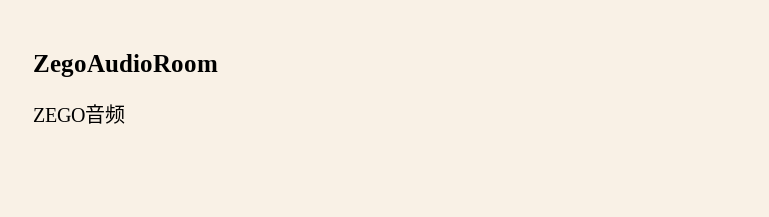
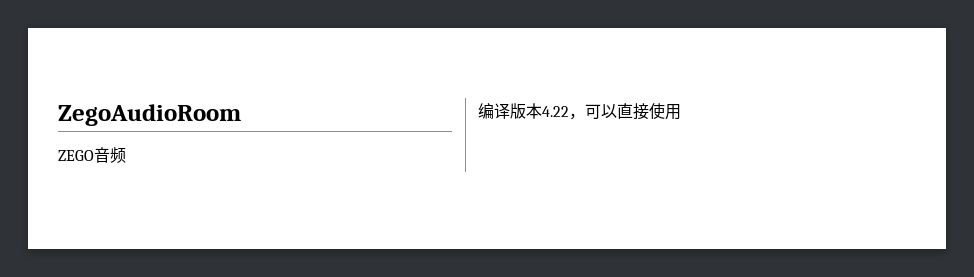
+ 编译版本4.22，可以直接使用

